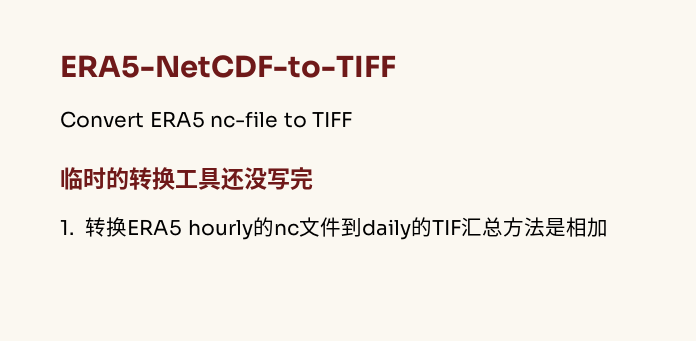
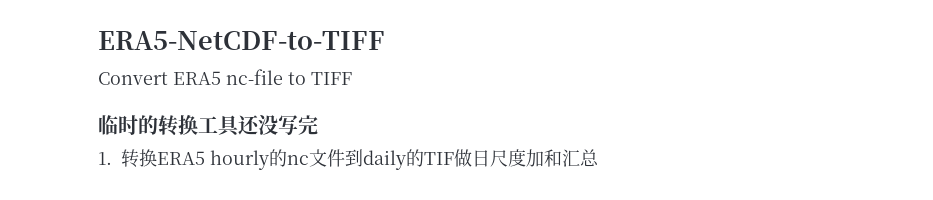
- 1.转换ERA5 hourly的nc文件到daily的TIF汇总方法是相加
+ 1.转换ERA5 hourly的nc文件到daily的TIF做日尺度加和汇总

